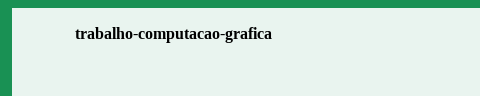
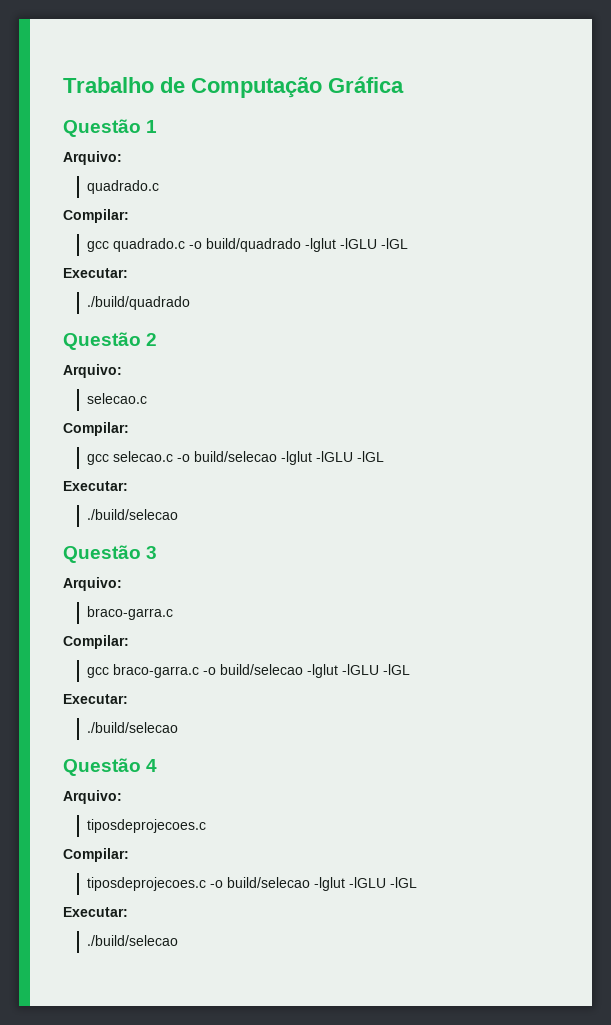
- trabalho-computacao-grafica
+ Trabalho de Computação Gráfica
+ Questão 1
+ Arquivo:
+ quadrado.c
+ Compilar:
+ gcc quadrado.c -o build/quadrado -lglut -lGLU -lGL
+ Executar:
+ ./build/quadrado
+ Questão 2
+ Arquivo:
+ selecao.c
+ Compilar:
+ gcc selecao.c -o build/selecao -lglut -lGLU -lGL
+ Executar:
+ ./build/selecao
+ Questão 3
+ Arquivo:
+ braco-garra.c
+ Compilar:
+ gcc braco-garra.c -o build/selecao -lglut -lGLU -lGL
+ Executar:
+ ./build/selecao
+ Questão 4
+ Arquivo:
+ tiposdeprojecoes.c
+ Compilar:
+ tiposdeprojecoes.c -o build/selecao -lglut -lGLU -lGL
+ Executar:
+ ./build/selecao

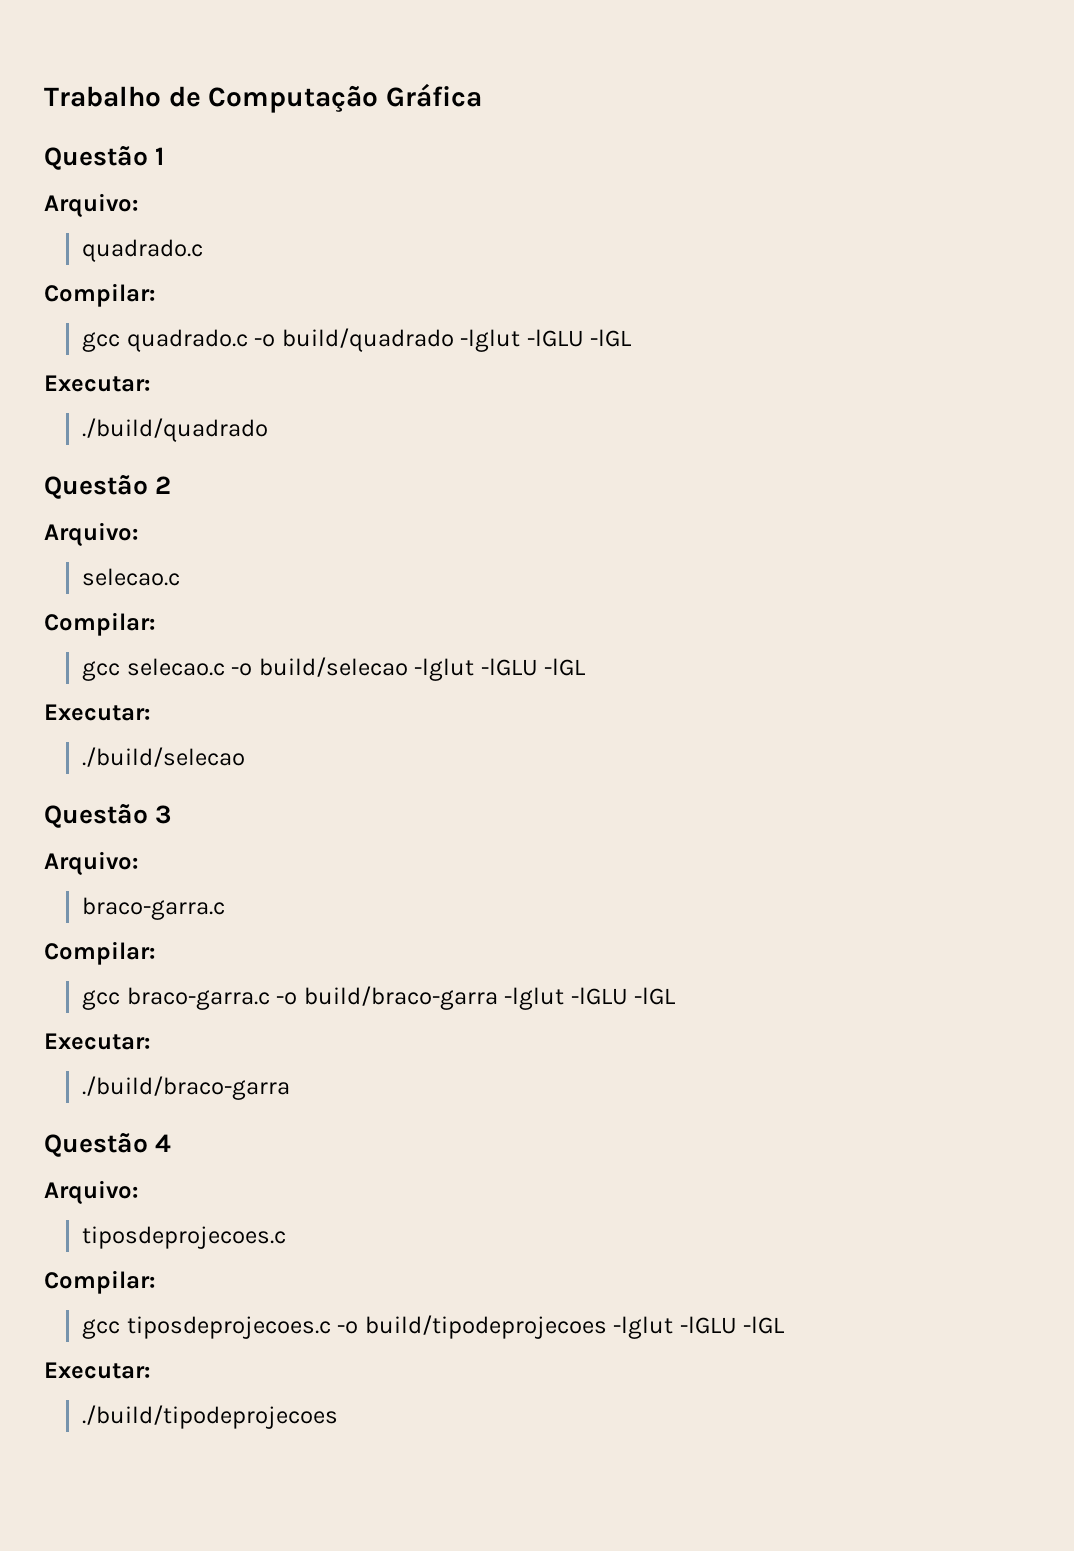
- gcc braco-garra.c -o build/selecao -lglut -lGLU -lGL
+ gcc braco-garra.c -o build/braco-garra -lglut -lGLU -lGL
  Executar:
- ./build/selecao
+ ./build/braco-garra
- tiposdeprojecoes.c -o build/selecao -lglut -lGLU -lGL
+ gcc tiposdeprojecoes.c -o build/tipodeprojecoes -lglut -lGLU -lGL
  Executar:
- ./build/selecao
+ ./build/tipodeprojecoes

